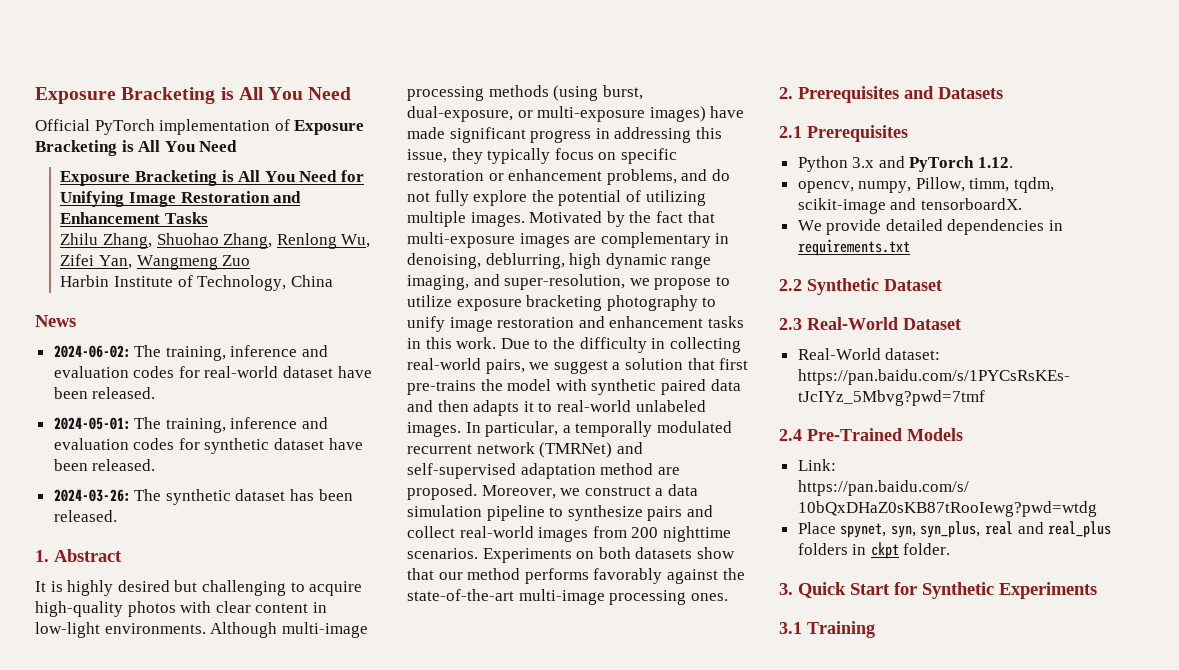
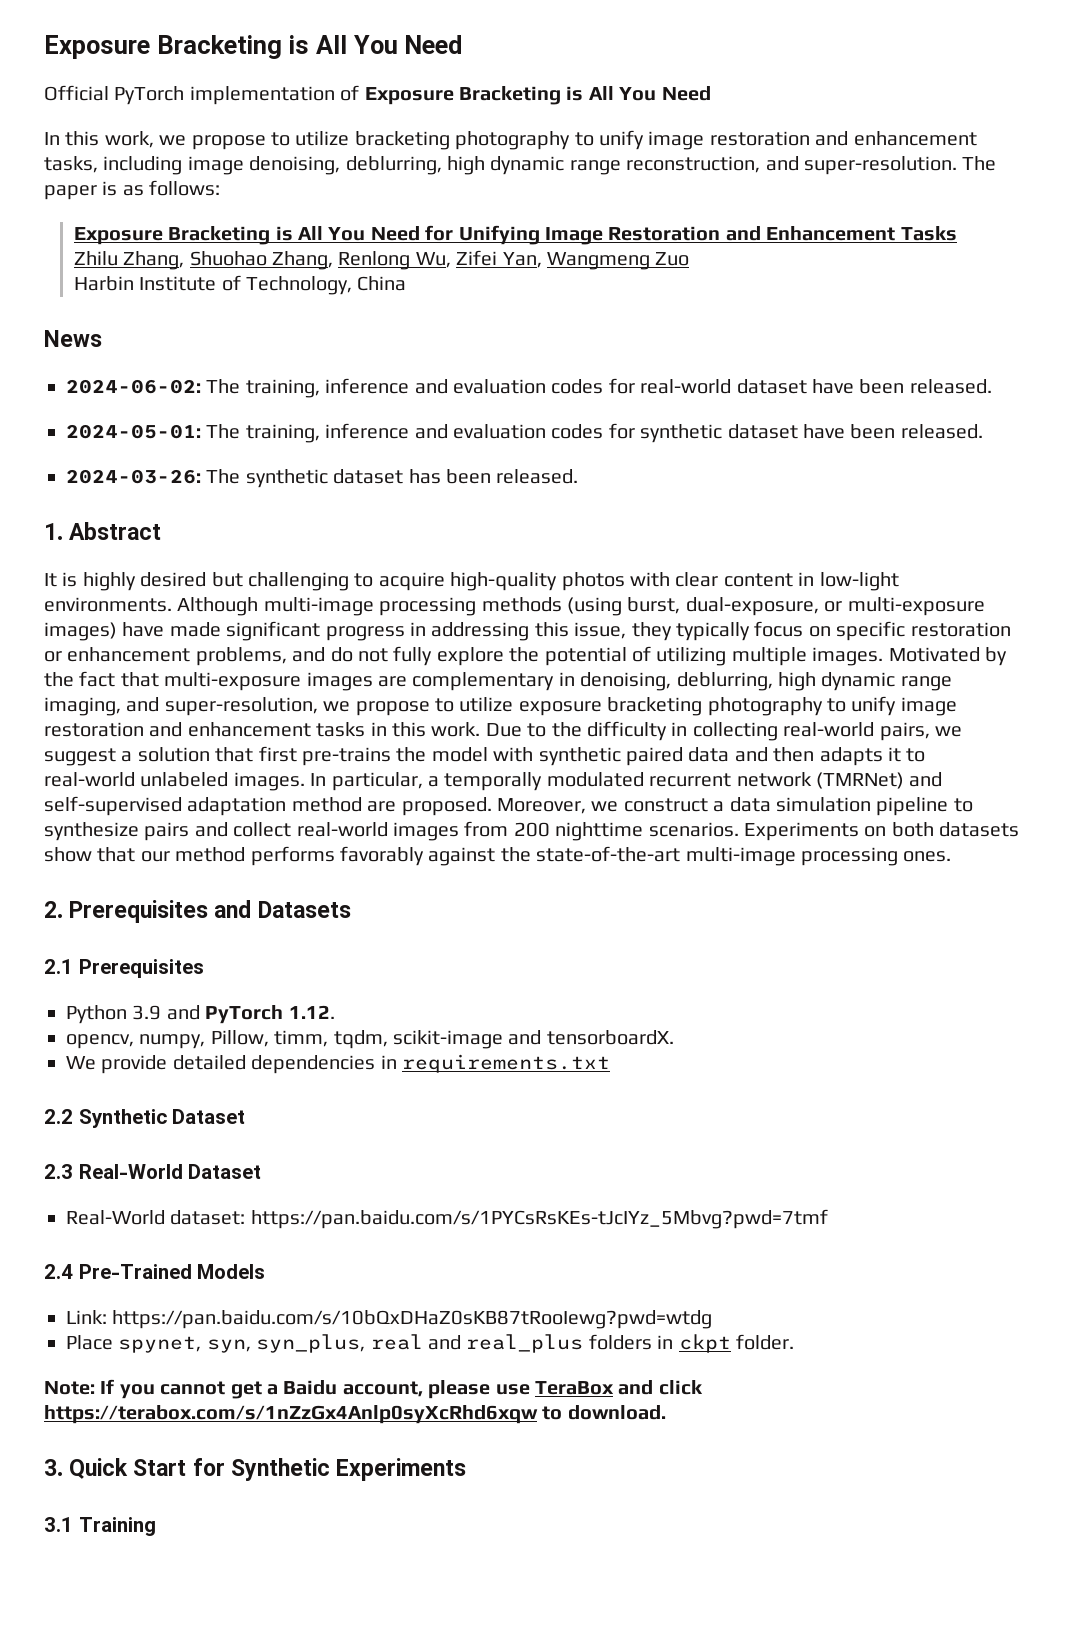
+ In this work, we propose to utilize bracketing photography to unify image restoration and enhancement tasks, including image denoising, deblurring, high dynamic range reconstruction, and super-resolution. The paper is as follows:
- Python 3.x and PyTorch 1.12.
+ Python 3.9 and PyTorch 1.12.
+ Note: If you cannot get a Baidu account, please use TeraBox and click https://terabox.com/s/1nZzGx4Anlp0syXcRhd6xqw to download.

